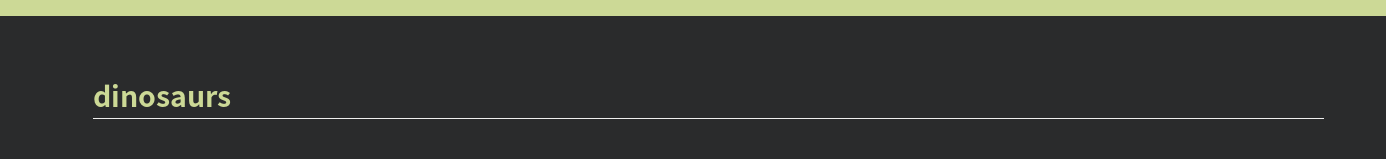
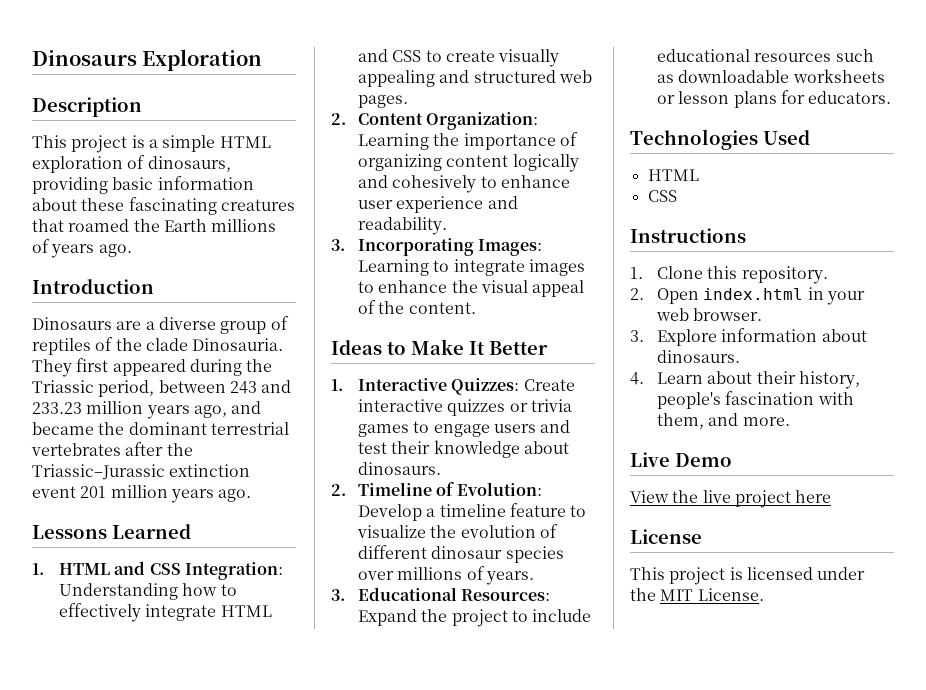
- dinosaurs
+ Dinosaurs Exploration
+ Description
+ This project is a simple HTML exploration of dinosaurs, providing basic information about these fascinating creatures that roamed the Earth millions of years ago.
+ Introduction
+ Dinosaurs are a diverse group of reptiles of the clade Dinosauria. They first appeared during the Triassic period, between 243 and 233.23 million years ago, and became the dominant terrestrial vertebrates after the Triassic–Jurassic extinction event 201 million years ago.
+ Lessons Learned
+ 1. HTML and CSS Integration: Understanding how to effectively integrate HTML and CSS to create visually appealing and structured web pages.
+ 2. Content Organization: Learning the importance of organizing content logically and cohesively to enhance user experience and readability.
+ 3. Incorporating Images: Learning to integrate images to enhance the visual appeal of the content.
+ Ideas to Make It Better
+ 1. Interactive Quizzes: Create interactive quizzes or trivia games to engage users and test their knowledge about dinosaurs.
+ 2. Timeline of Evolution: Develop a timeline feature to visualize the evolution of different dinosaur species over millions of years.
+ 3. Educational Resources: Expand the project to include educational resources such as downloadable worksheets or lesson plans for educators.
+ Technologies Used
+ HTML
+ CSS
+ Instructions
+ 1. Clone this repository.
+ 2. Open index.html in your web browser.
+ 3. Explore information about dinosaurs.
+ 4. Learn about their history, people's fascination with them, and more.
+ Live Demo
+ View the live project here
+ License
+ This project is licensed under the MIT License.

